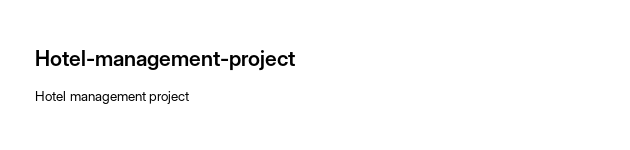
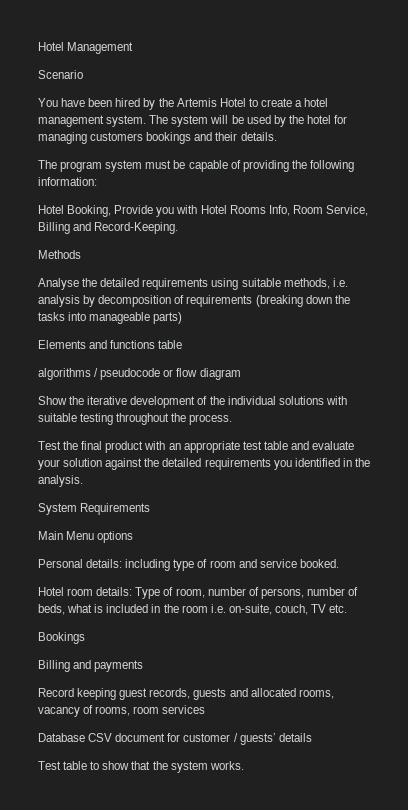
- Hotel-management-project
- Hotel management project
+ Hotel Management
+ Scenario
+ You have been hired by the Artemis Hotel to create a hotel management system. The system will be used by the hotel for managing customers bookings and their details.
+ The program system must be capable of providing the following information:
+ Hotel Booking, Provide you with Hotel Rooms Info, Room Service, Billing and Record-Keeping.
+ Methods
+ Analyse the detailed requirements using suitable methods, i.e. analysis by decomposition of requirements (breaking down the tasks into manageable parts)
+ Elements and functions table
+ algorithms / pseudocode or flow diagram
+ Show the iterative development of the individual solutions with suitable testing throughout the process.
+ Test the final product with an appropriate test table and evaluate your solution against the detailed requirements you identified in the analysis.
+ System Requirements
+ Main Menu options
+ Personal details: including type of room and service booked.
+ Hotel room details: Type of room, number of persons, number of beds, what is included in the room i.e. on-suite, couch, TV etc.
+ Bookings
+ Billing and payments
+ Record keeping guest records, guests and allocated rooms, vacancy of rooms, room services
+ Database CSV document for customer / guests’ details
+ Test table to show that the system works.

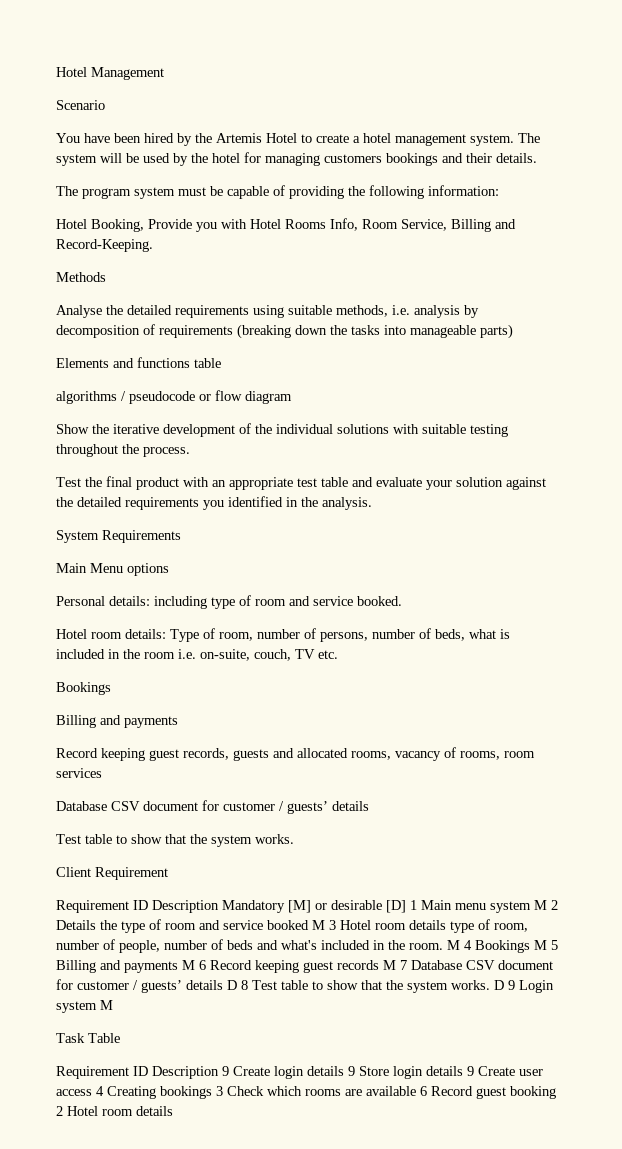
+ Client Requirement
+ Requirement ID Description Mandatory [M] or desirable [D] 1 Main menu system M 2 Details the type of room and service booked M 3 Hotel room details type of room, number of people, number of beds and what's included in the room. M 4 Bookings M 5 Billing and payments M 6 Record keeping guest records M 7 Database CSV document for customer / guests’ details D 8 Test table to show that the system works. D 9 Login system M
+ Task Table
+ Requirement ID Description 9 Create login details 9 Store login details 9 Create user access 4 Creating bookings 3 Check which rooms are available 6 Record guest booking 2 Hotel room details

